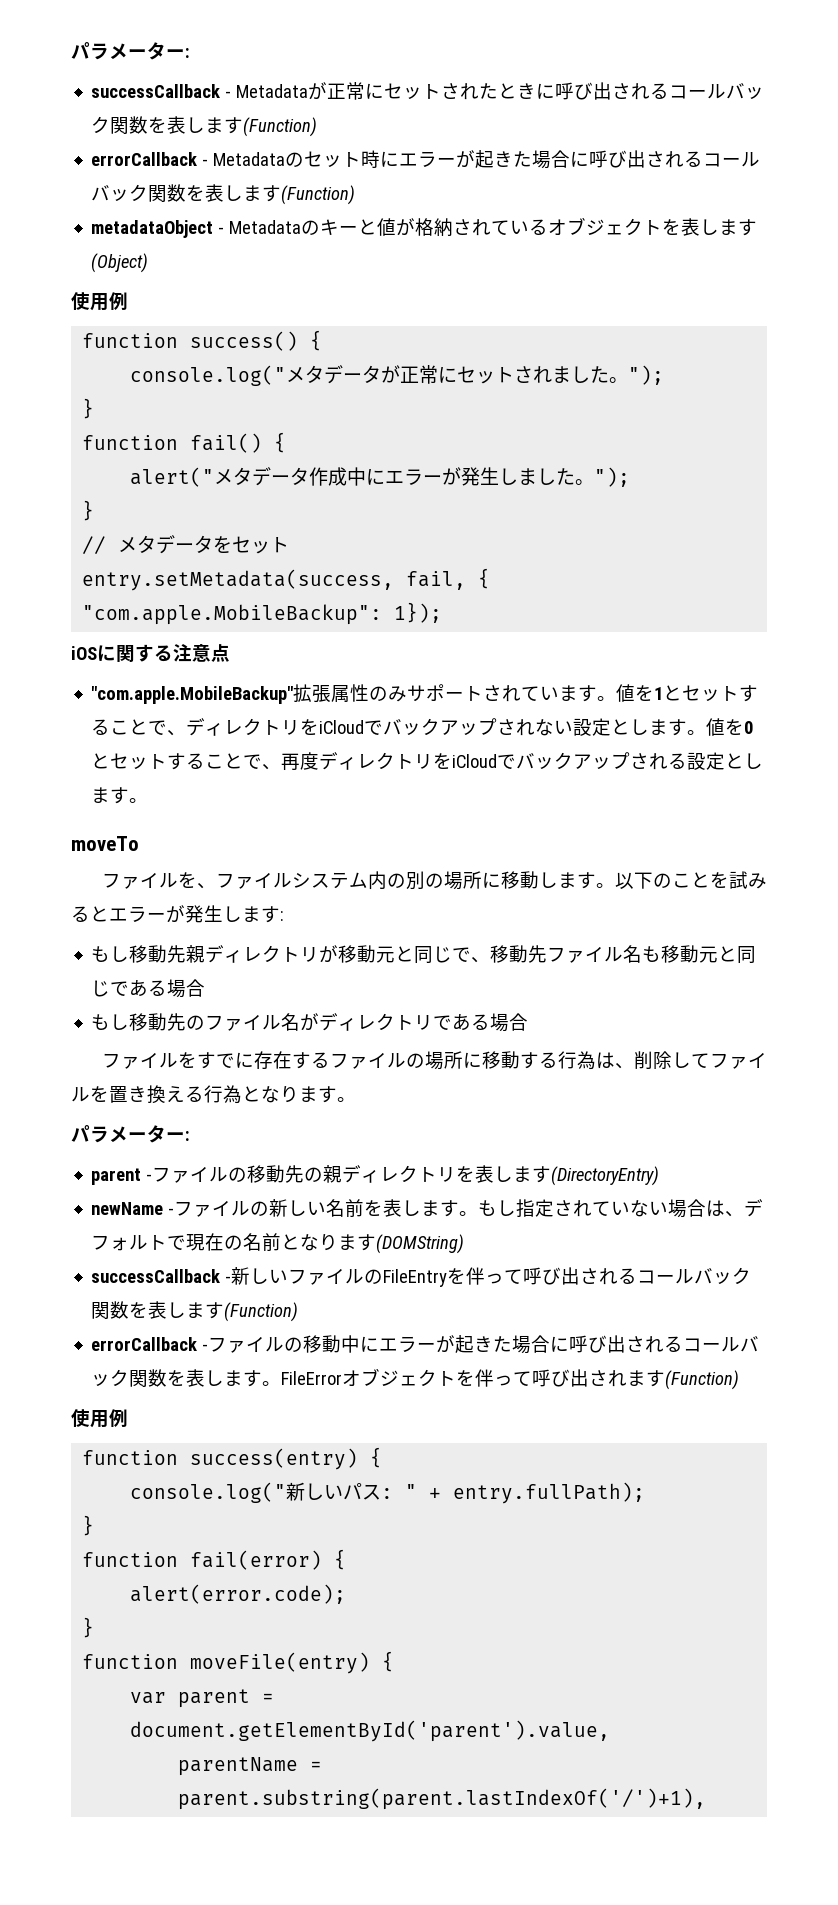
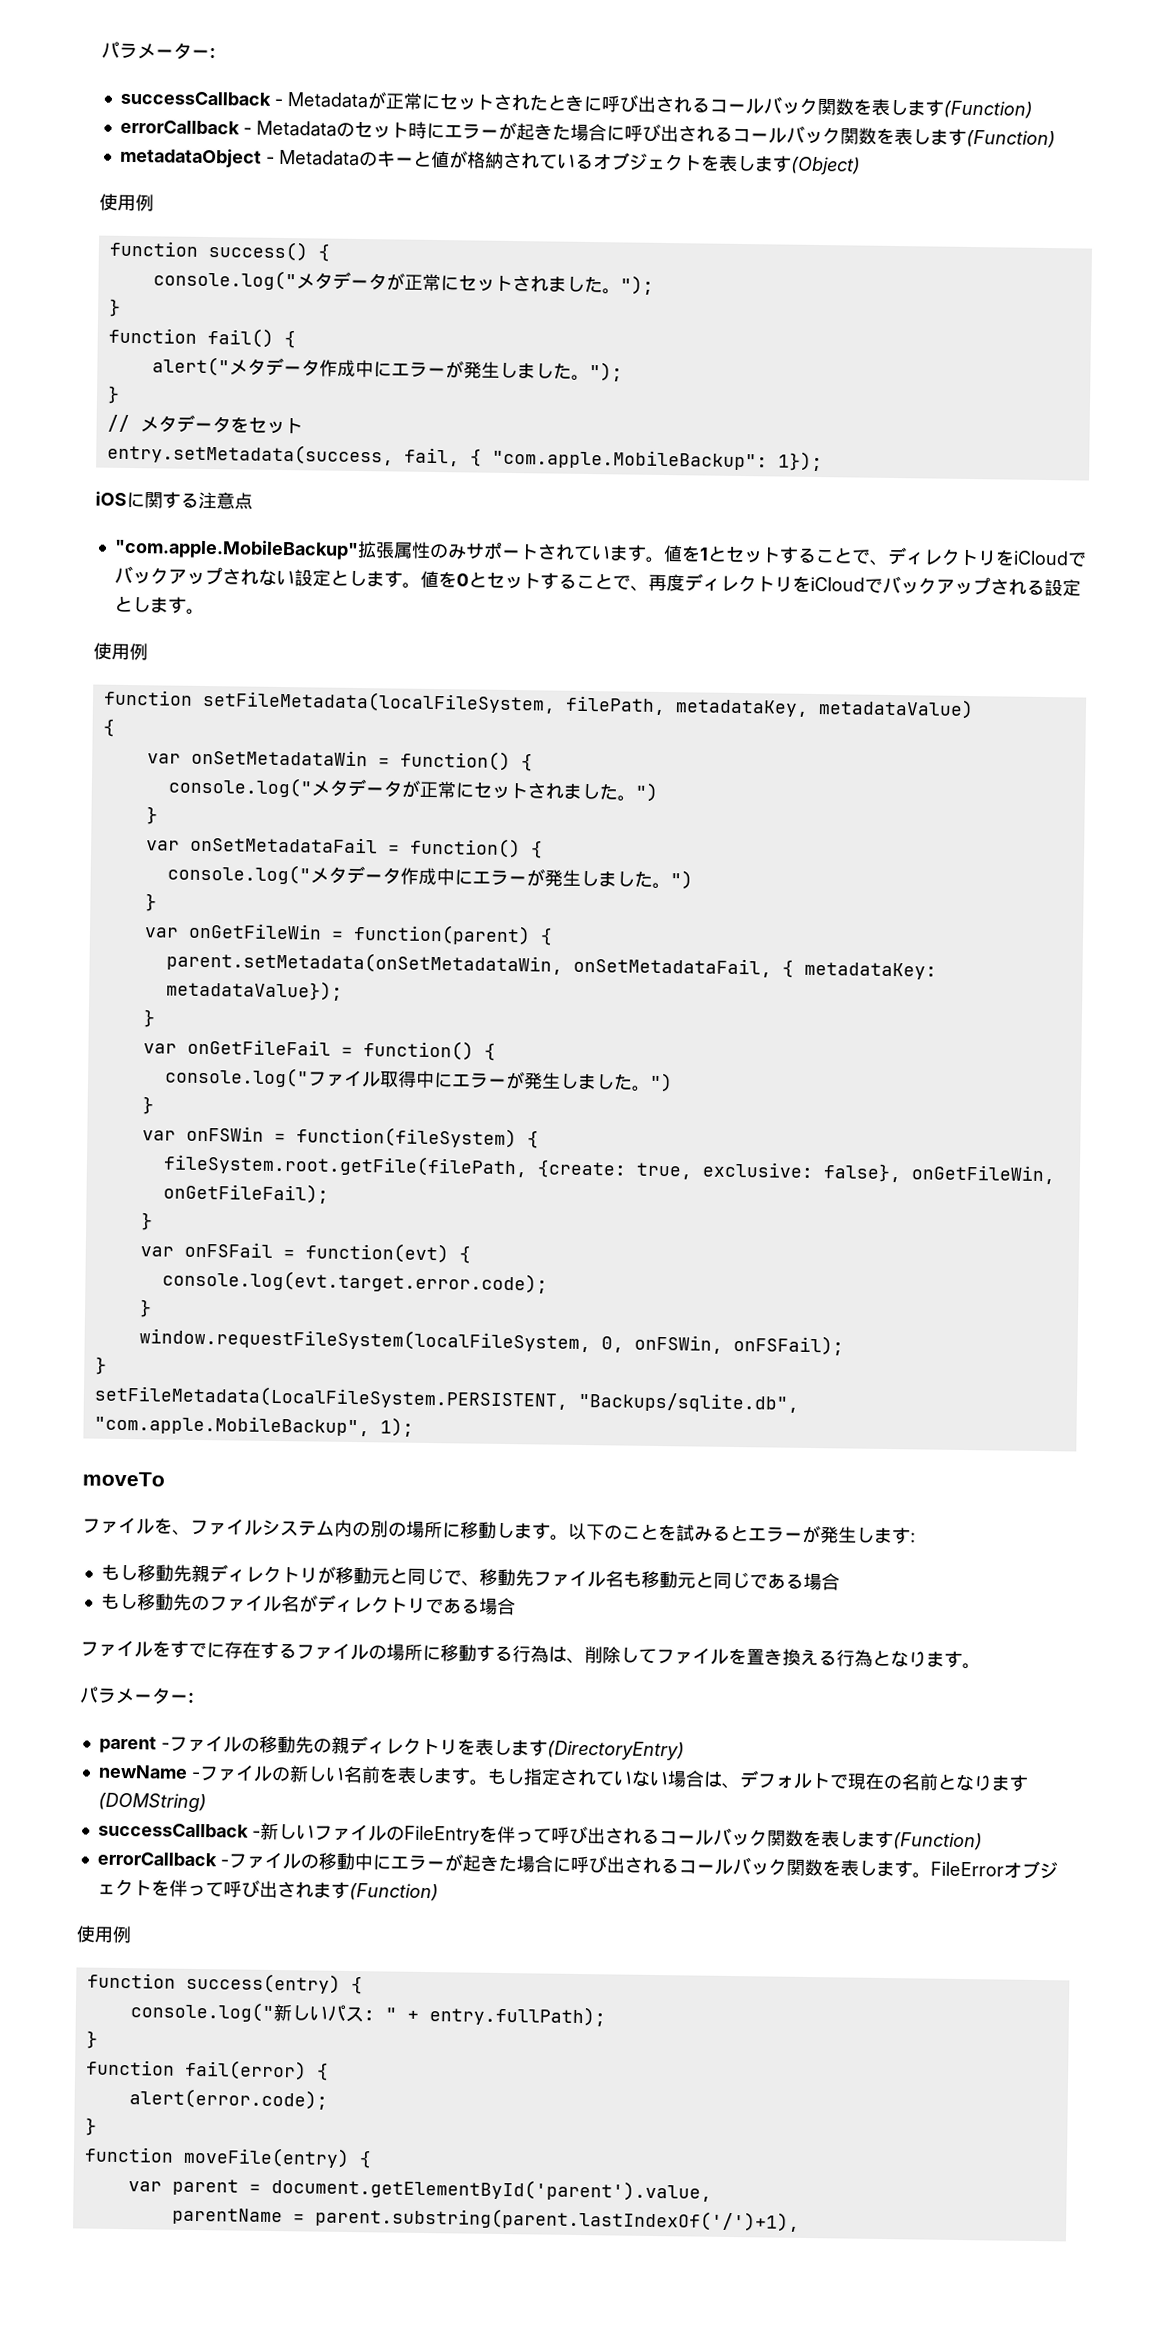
  値を0とセットすることで、再度ディレクトリをiCloudでバックアップされる設定とします。
+ 使用例
+ function setFileMetadata(localFileSystem, filePath, metadataKey, metadataValue)
+ {
+ var onSetMetadataWin = function() {
+ console.log("メタデータが正常にセットされました。")
+ }
+ var onSetMetadataFail = function() {
+ console.log("メタデータ作成中にエラーが発生しました。")
+ }
+ var onGetFileWin = function(parent) {
+ parent.setMetadata(onSetMetadataWin, onSetMetadataFail, { metadataKey: metadataValue});
+ }
+ var onGetFileFail = function() {
+ console.log("ファイル取得中にエラーが発生しました。")
+ }
+ var onFSWin = function(fileSystem) {
+ fileSystem.root.getFile(filePath, {create: true, exclusive: false}, onGetFileWin, onGetFileFail);
+ }
+ var onFSFail = function(evt) {
+ console.log(evt.target.error.code);
+ }
+ window.requestFileSystem(localFileSystem, 0, onFSWin, onFSFail);
+ }
+ setFileMetadata(LocalFileSystem.PERSISTENT, "Backups/sqlite.db", "com.apple.MobileBackup", 1);

